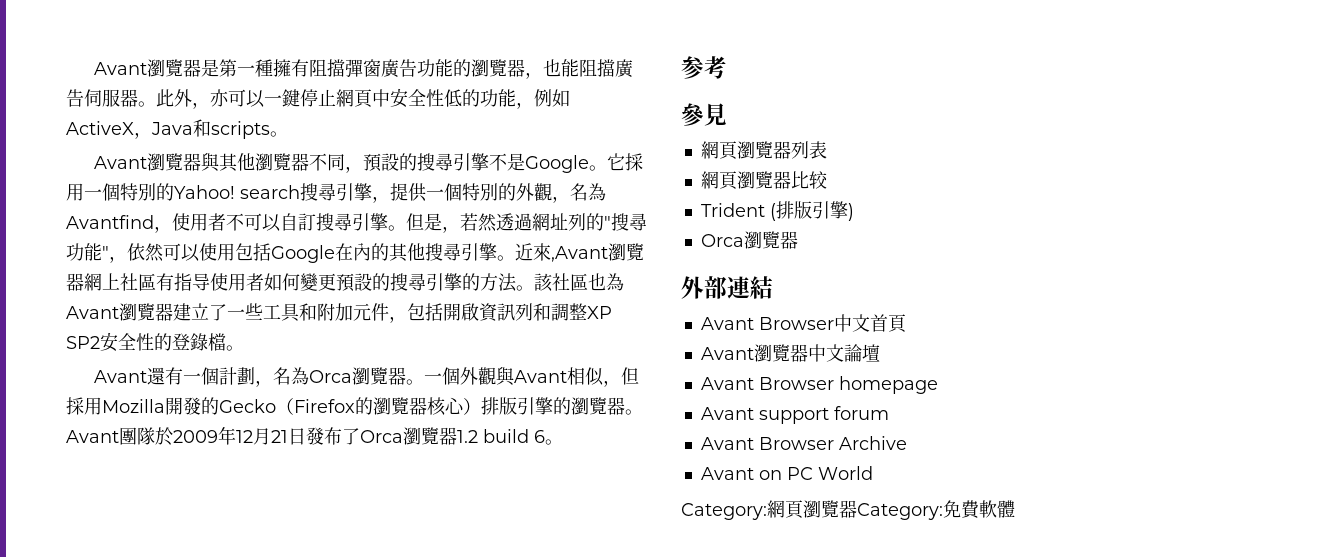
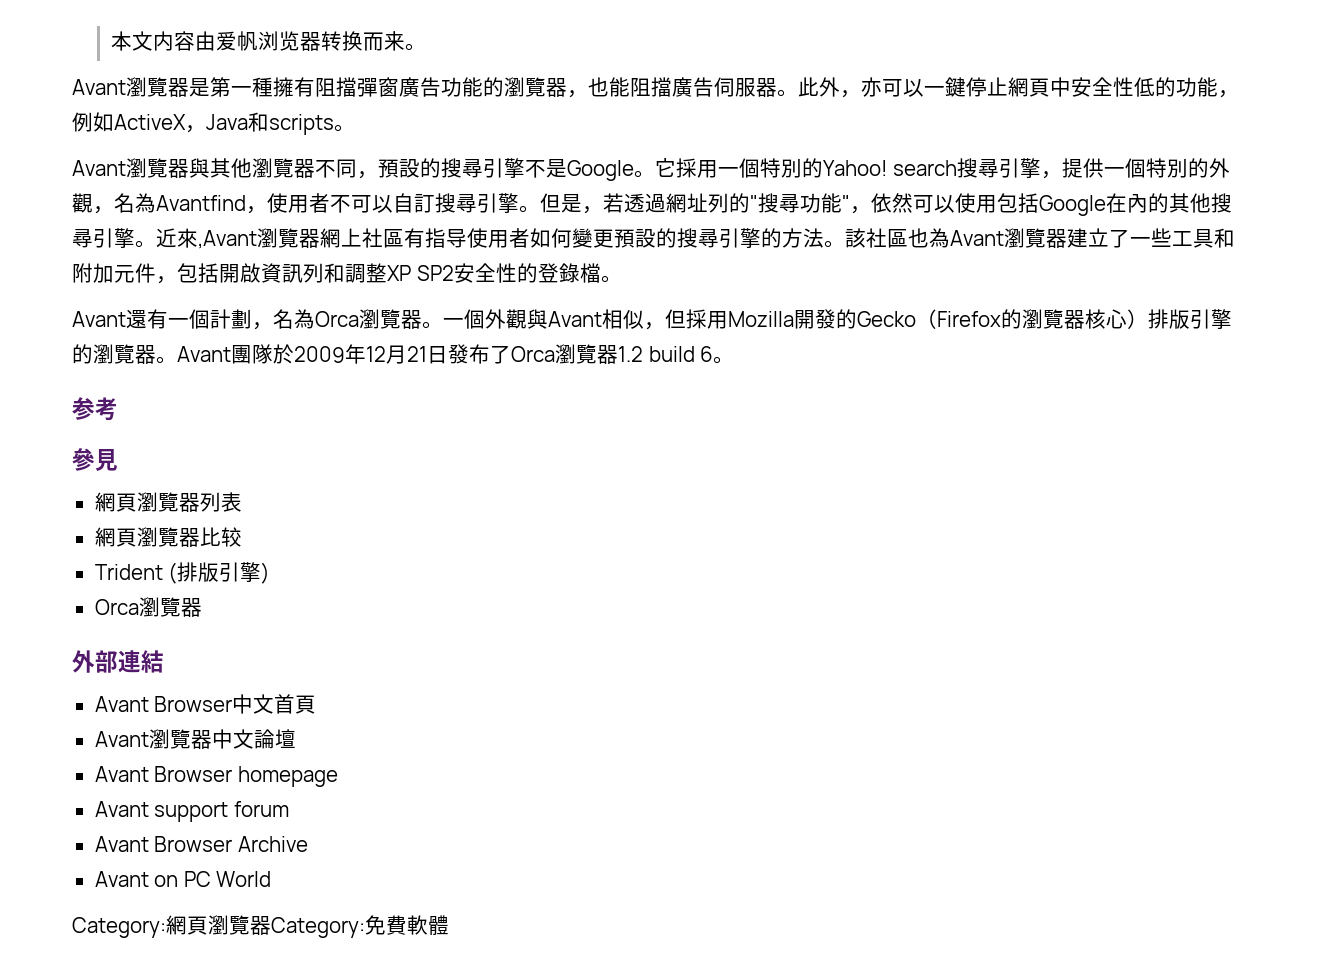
+ 本文内容由爱帆浏览器转换而来。
- 但是，若然透過網址列的"搜尋功能"，依然可以使用包括Google在內的其他搜尋引擎。
+ 但是，若透過網址列的"搜尋功能"，依然可以使用包括Google在內的其他搜尋引擎。

